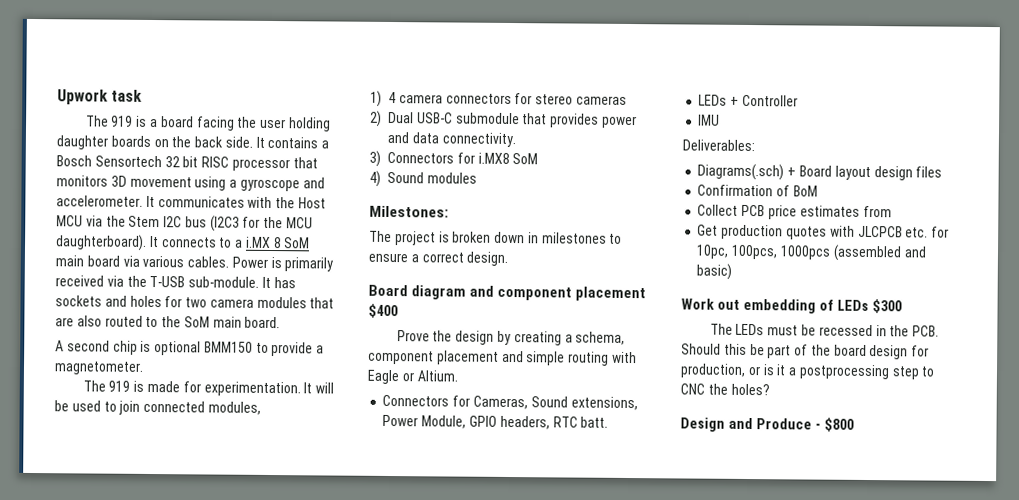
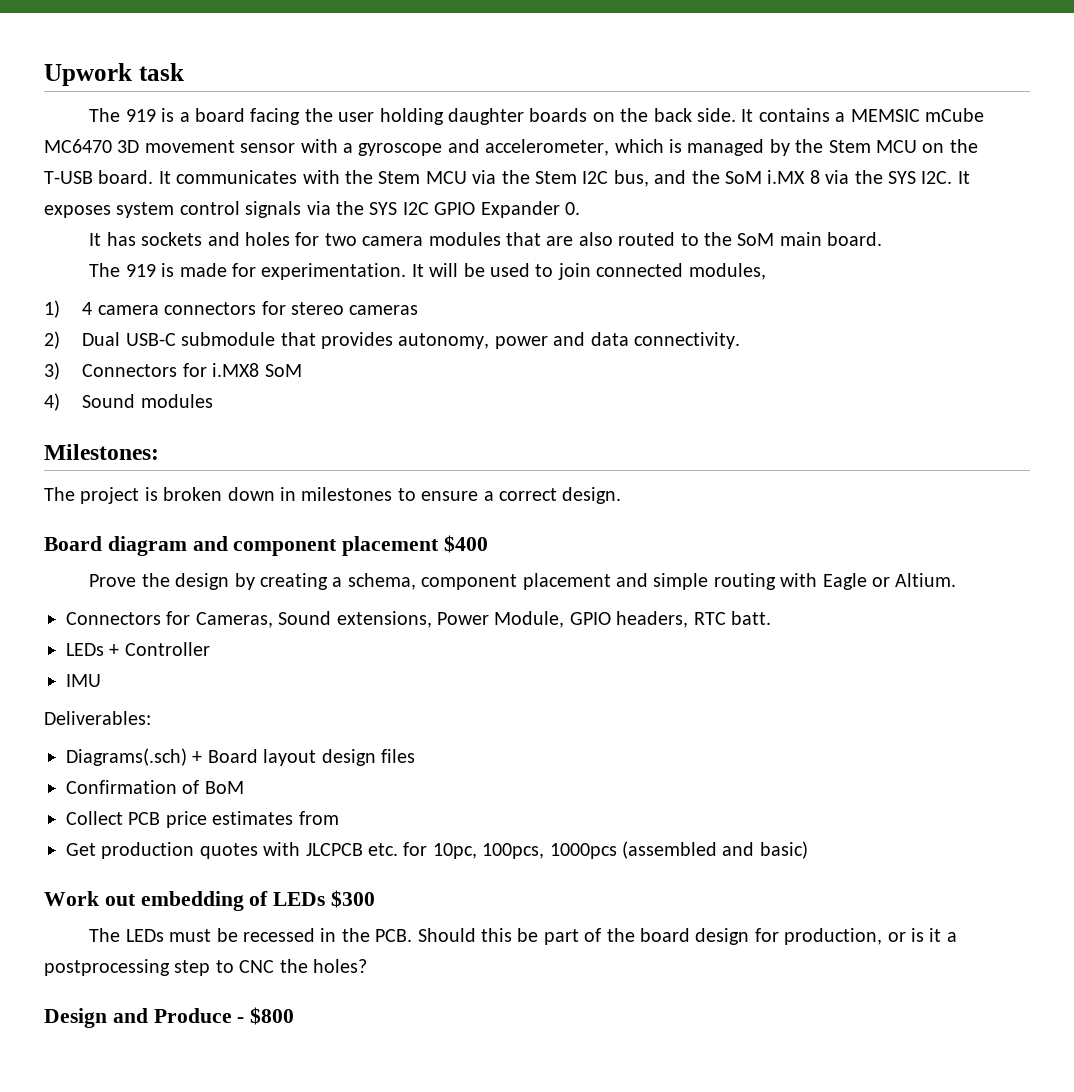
- It contains a Bosch Sensortech 32 bit RISC processor that monitors 3D movement using a gyroscope and accelerometer.
+ It contains a MEMSIC mCube MC6470 3D movement sensor with a gyroscope and accelerometer, which is managed by the Stem MCU on the T-USB board.
- It communicates with the Host MCU via the Stem I2C bus (I2C3 for the MCU daughterboard). It connects to a i.MX 8 SoM main board via various cables. Power is primarily received via the T-USB sub-module. It has sockets and holes for two camera modules that are also routed to the SoM main board.
+ It communicates with the Stem MCU via the Stem I2C bus, and the SoM i.MX 8 via the SYS I2C. It exposes system control signals via the SYS I2C GPIO Expander 0.
+ It has sockets and holes for two camera modules that are also routed to the SoM main board.
- A second chip is optional BMM150 to provide a magnetometer.
- 2) Dual USB-C submodule that provides power and data connectivity.
+ 2) Dual USB-C submodule that provides autonomy, power and data connectivity.

